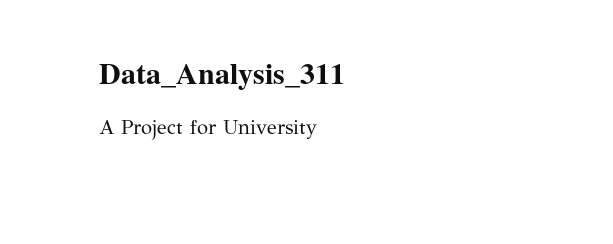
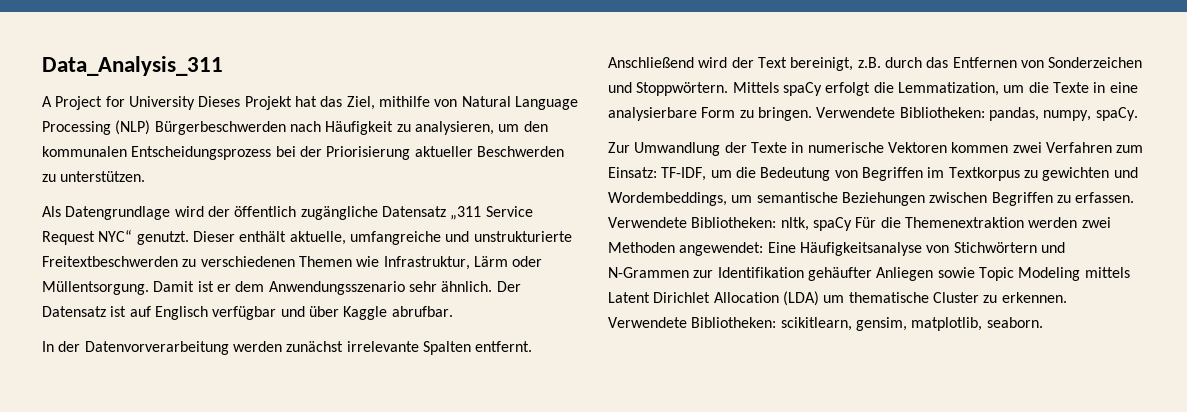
- A Project for University
+ A Project for University Dieses Projekt hat das Ziel, mithilfe von Natural Language Processing (NLP) Bürgerbeschwerden nach Häufigkeit zu analysieren, um den kommunalen Entscheidungsprozess bei der Priorisierung aktueller Beschwerden zu unterstützen.
+ Als Datengrundlage wird der öffentlich zugängliche Datensatz „311 Service Request NYC“ genutzt. Dieser enthält aktuelle, umfangreiche und unstrukturierte Freitextbeschwerden zu verschiedenen Themen wie Infrastruktur, Lärm oder Müllentsorgung. Damit ist er dem Anwendungsszenario sehr ähnlich. Der Datensatz ist auf Englisch verfügbar und über Kaggle abrufbar.
+ In der Datenvorverarbeitung werden zunächst irrelevante Spalten entfernt. Anschließend wird der Text bereinigt, z.B. durch das Entfernen von Sonderzeichen und Stoppwörtern. Mittels spaCy erfolgt die Lemmatization, um die Texte in eine analysierbare Form zu bringen. Verwendete Bibliotheken: pandas, numpy, spaCy.
+ Zur Umwandlung der Texte in numerische Vektoren kommen zwei Verfahren zum Einsatz: TF-IDF, um die Bedeutung von Begriffen im Textkorpus zu gewichten und Wordembeddings, um semantische Beziehungen zwischen Begriffen zu erfassen. Verwendete Bibliotheken: nltk, spaCy Für die Themenextraktion werden zwei Methoden angewendet: Eine Häufigkeitsanalyse von Stichwörtern und N-Grammen zur Identifikation gehäufter Anliegen sowie Topic Modeling mittels Latent Dirichlet Allocation (LDA) um thematische Cluster zu erkennen. Verwendete Bibliotheken: scikitlearn, gensim, matplotlib, seaborn.

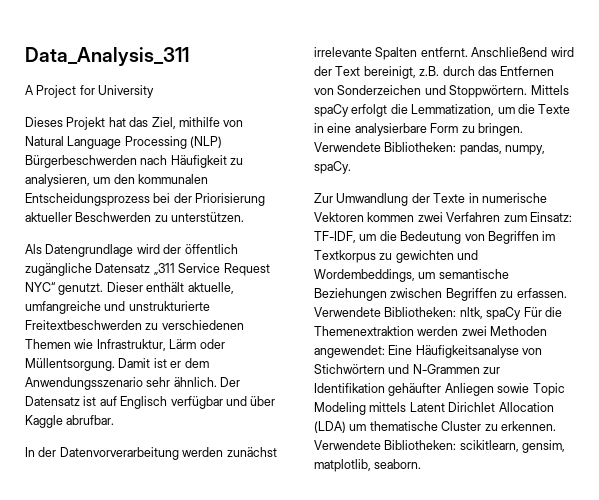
- A Project for University Dieses Projekt hat das Ziel, mithilfe von Natural Language Processing (NLP) Bürgerbeschwerden nach Häufigkeit zu analysieren, um den kommunalen Entscheidungsprozess bei der Priorisierung aktueller Beschwerden zu unterstützen.
+ A Project for University
+ Dieses Projekt hat das Ziel, mithilfe von Natural Language Processing (NLP) Bürgerbeschwerden nach Häufigkeit zu analysieren, um den kommunalen Entscheidungsprozess bei der Priorisierung aktueller Beschwerden zu unterstützen.

